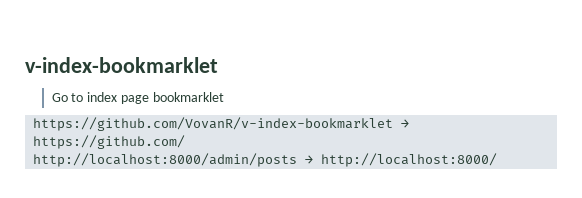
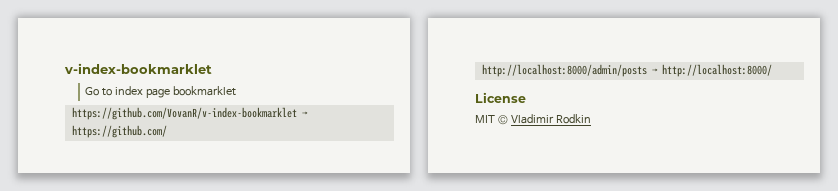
+ License
+ MIT © Vladimir Rodkin

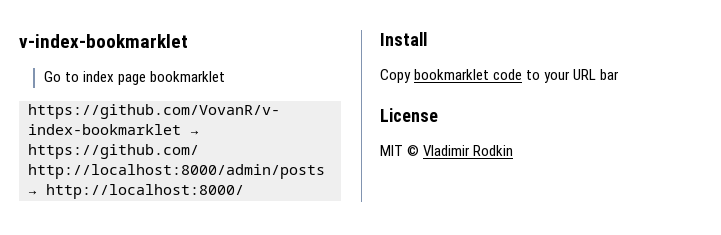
+ Install
+ Copy bookmarklet code to your URL bar

